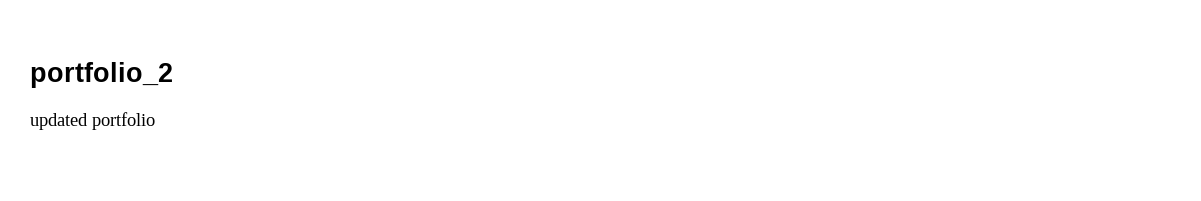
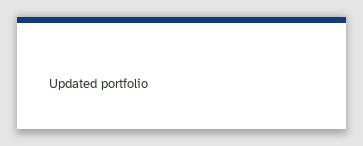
- portfolio_2
- updated portfolio
+ Updated portfolio

